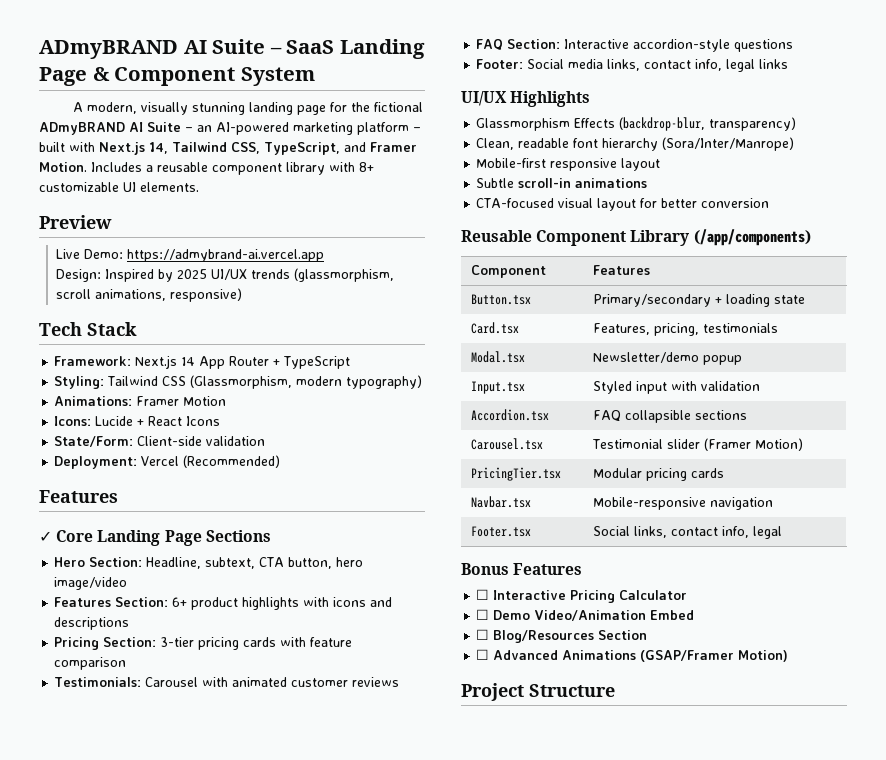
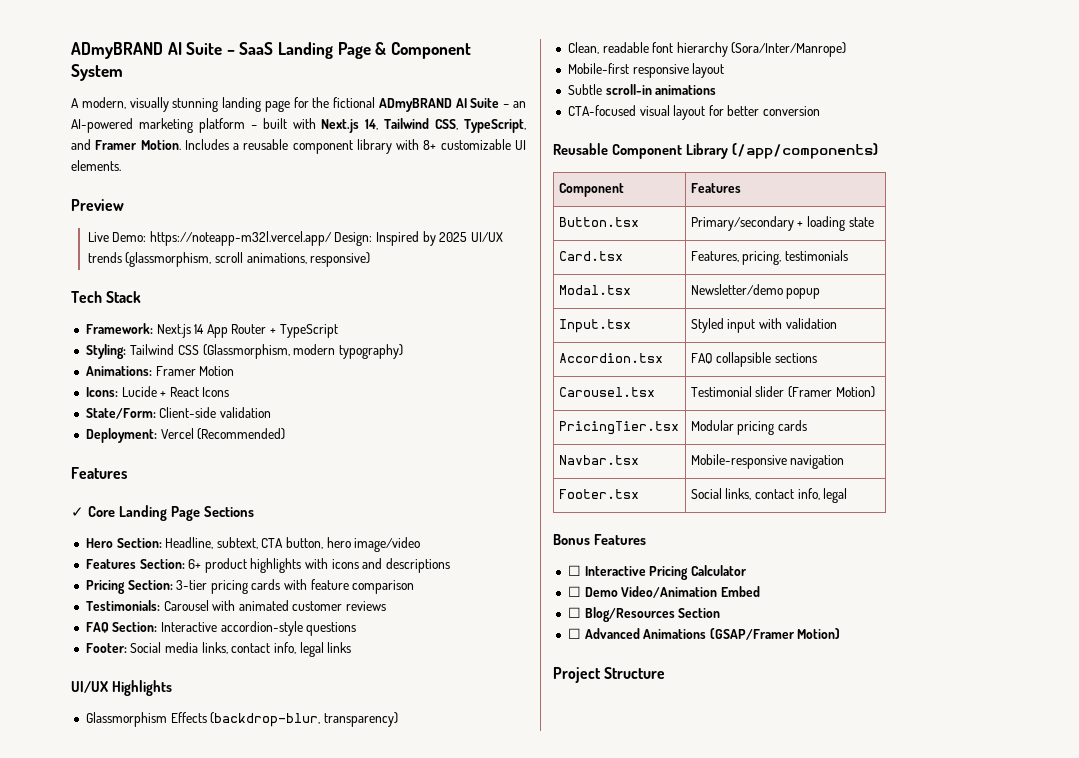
- Live Demo: https://admybrand-ai.vercel.app
- Design: Inspired by 2025 UI/UX trends (glassmorphism, scroll animations, responsive)
+ Live Demo: https://noteapp-m32l.vercel.app/ Design: Inspired by 2025 UI/UX trends (glassmorphism, scroll animations, responsive)

